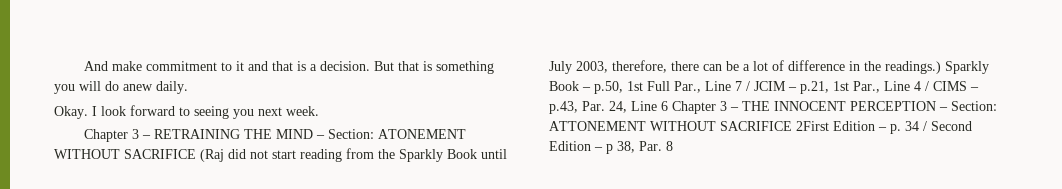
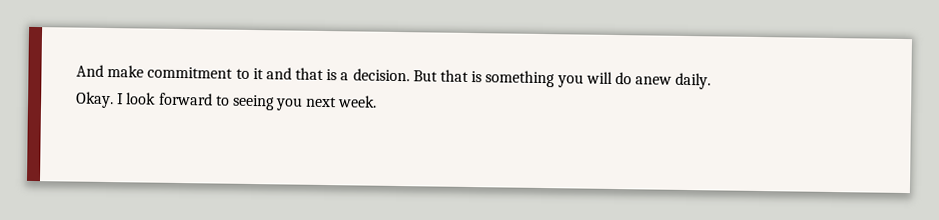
- Chapter 3 – RETRAINING THE MIND – Section: ATONEMENT WITHOUT SACRIFICE (Raj did not start reading from the Sparkly Book until July 2003, therefore, there can be a lot of difference in the readings.) Sparkly Book – p.50, 1st Full Par., Line 7 / JCIM – p.21, 1st Par., Line 4 / CIMS – p.43, Par. 24, Line 6 Chapter 3 – THE INNOCENT PERCEPTION – Section: ATTONEMENT WITHOUT SACRIFICE 2First Edition – p. 34 / Second Edition – p 38, Par. 8

